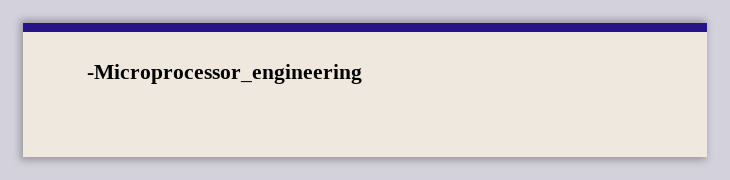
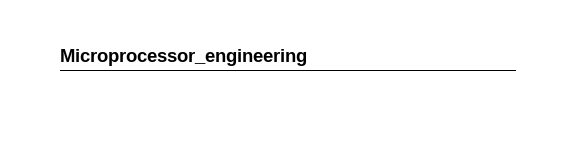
- -Microprocessor_engineering
+ Microprocessor_engineering

